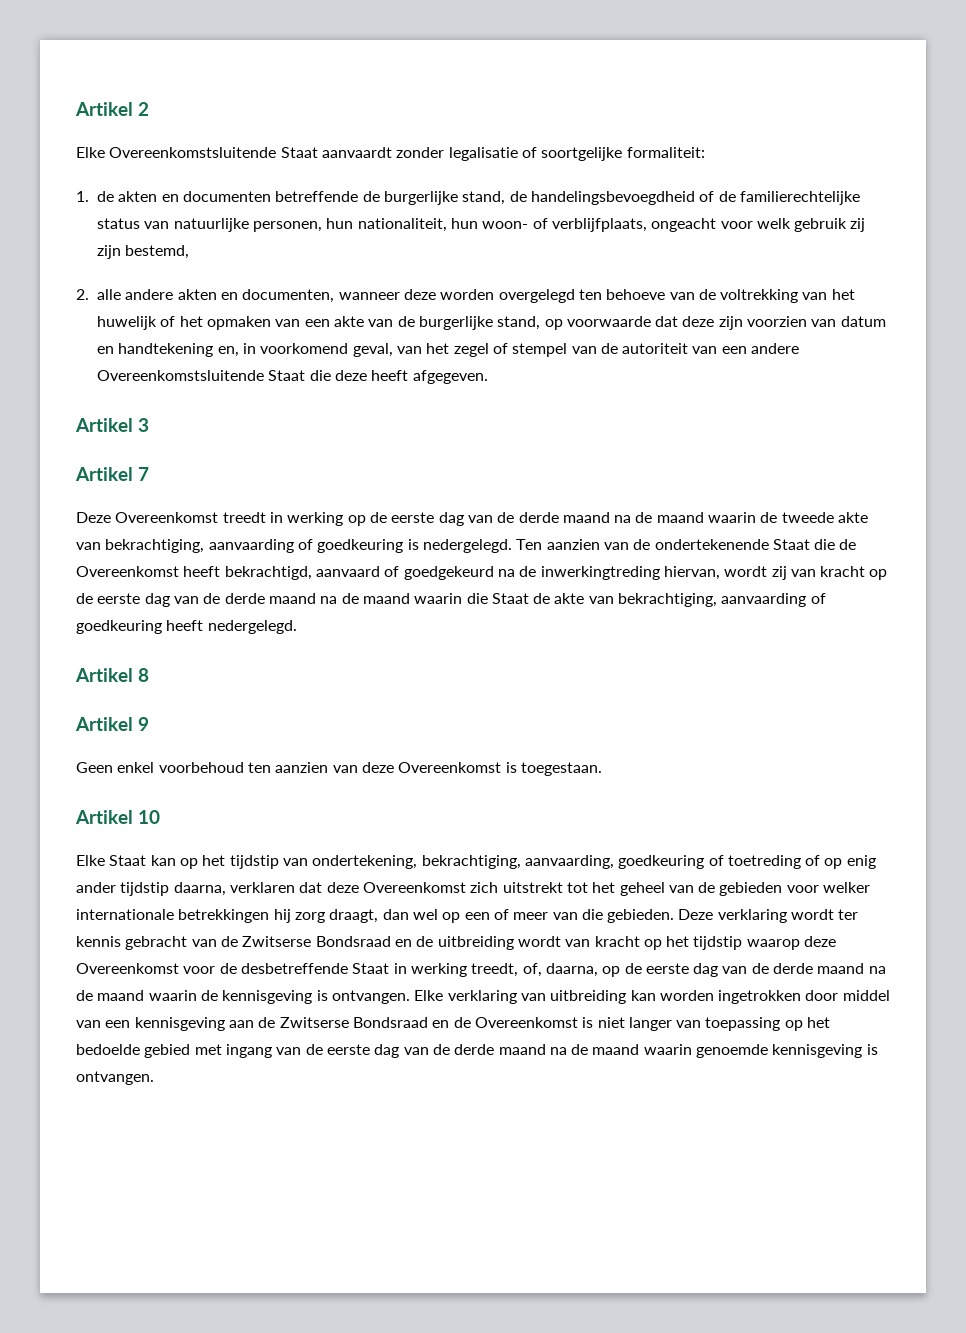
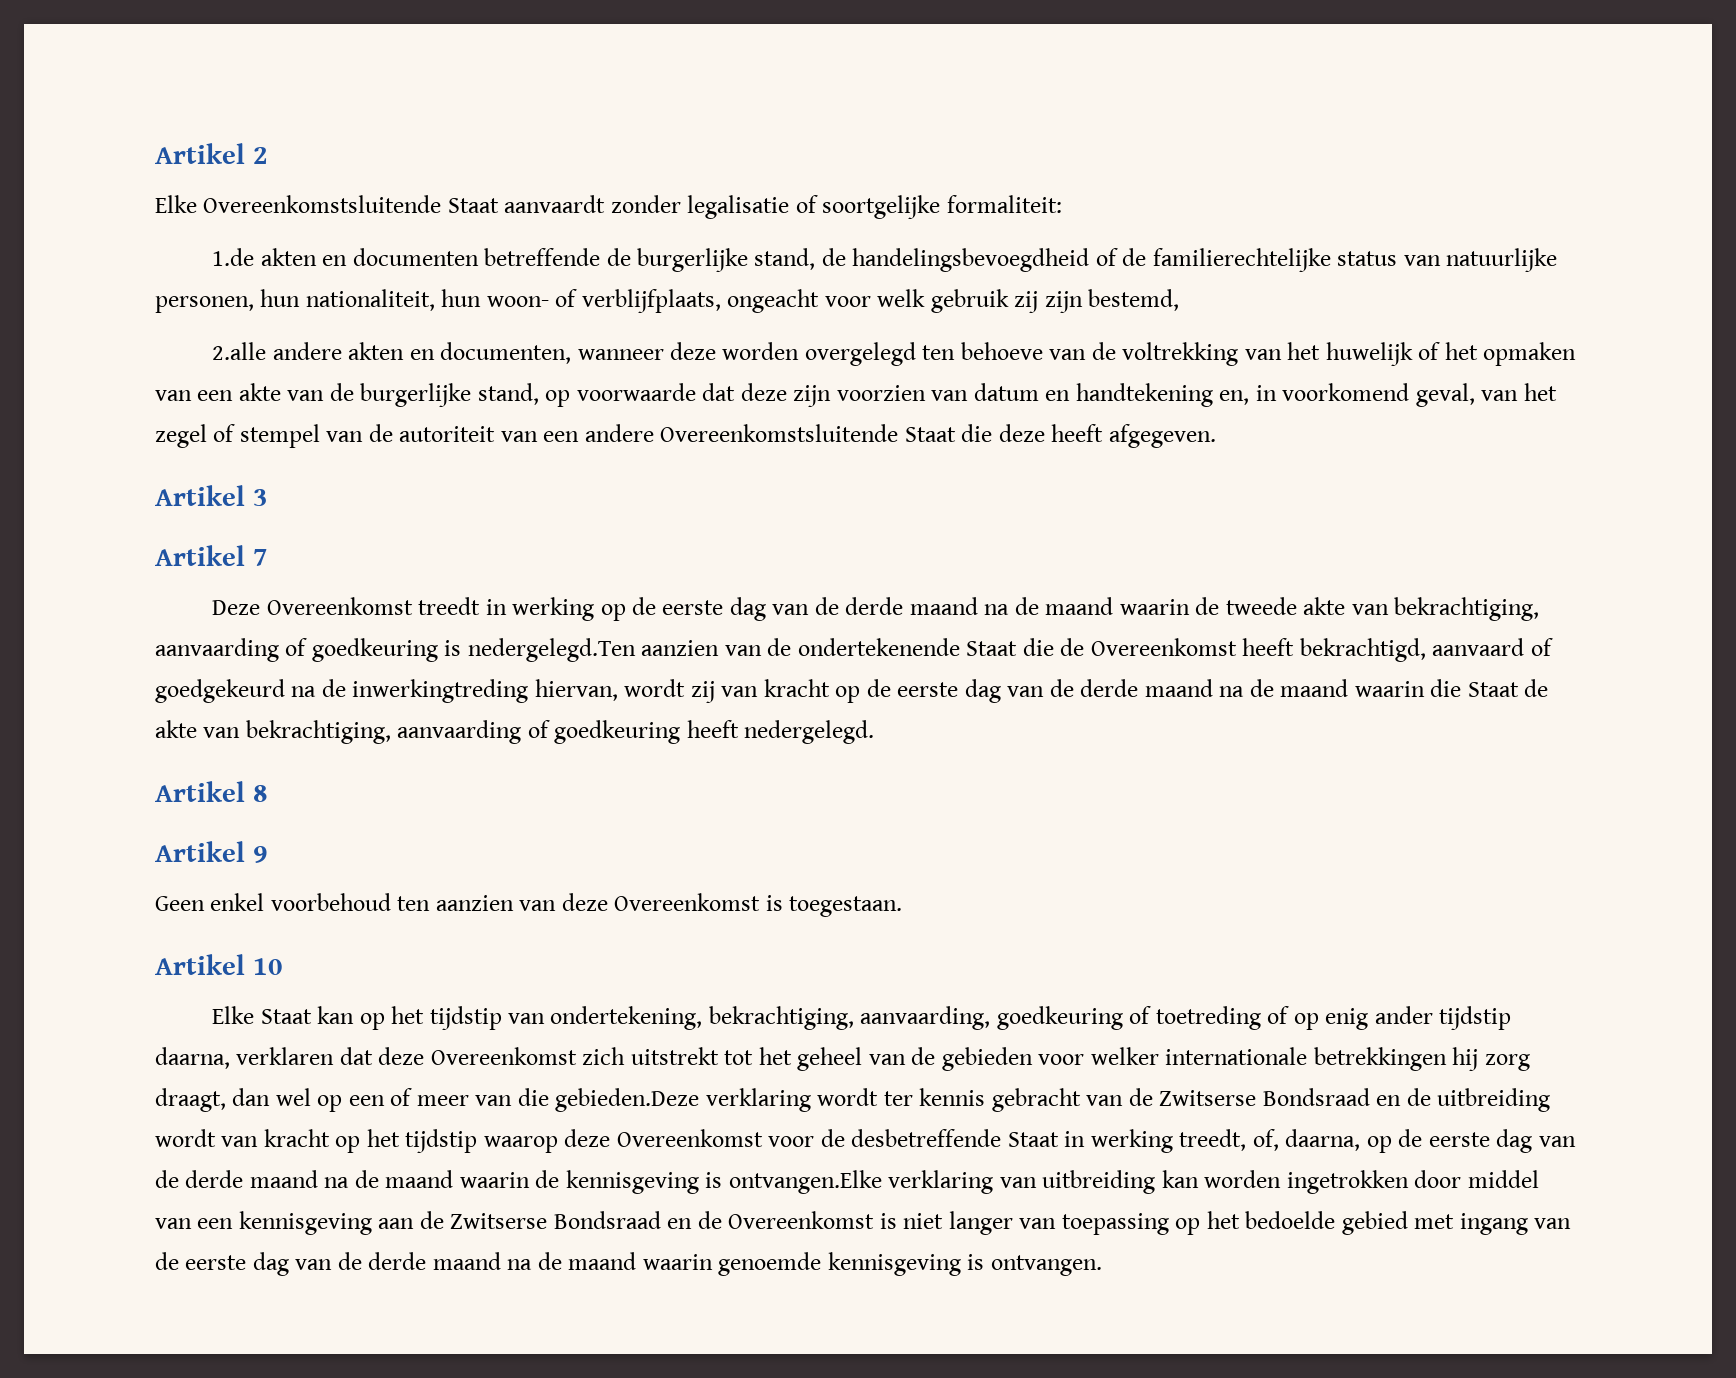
- 1. de akten en documenten betreffende de burgerlijke stand, de handelingsbevoegdheid of de familierechtelijke status van natuurlijke personen, hun nationaliteit, hun woon- of verblijfplaats, ongeacht voor welk gebruik zij zijn bestemd,
+ 1.de akten en documenten betreffende de burgerlijke stand, de handelingsbevoegdheid of de familierechtelijke status van natuurlijke personen, hun nationaliteit, hun woon- of verblijfplaats, ongeacht voor welk gebruik zij zijn bestemd,
- 2. alle andere akten en documenten, wanneer deze worden overgelegd ten behoeve van de voltrekking van het huwelijk of het opmaken van een akte van de burgerlijke stand, op voorwaarde dat deze zijn voorzien van datum en handtekening en, in voorkomend geval, van het zegel of stempel van de autoriteit van een andere Overeenkomstsluitende Staat die deze heeft afgegeven.
+ 2.alle andere akten en documenten, wanneer deze worden overgelegd ten behoeve van de voltrekking van het huwelijk of het opmaken van een akte van de burgerlijke stand, op voorwaarde dat deze zijn voorzien van datum en handtekening en, in voorkomend geval, van het zegel of stempel van de autoriteit van een andere Overeenkomstsluitende Staat die deze heeft afgegeven.
- Deze Overeenkomst treedt in werking op de eerste dag van de derde maand na de maand waarin de tweede akte van bekrachtiging, aanvaarding of goedkeuring is nedergelegd. Ten aanzien van de ondertekenende Staat die de Overeenkomst heeft bekrachtigd, aanvaard of goedgekeurd na de inwerkingtreding hiervan, wordt zij van kracht op de eerste dag van de derde maand na de maand waarin die Staat de akte van bekrachtiging, aanvaarding of goedkeuring heeft nedergelegd.
+ Deze Overeenkomst treedt in werking op de eerste dag van de derde maand na de maand waarin de tweede akte van bekrachtiging, aanvaarding of goedkeuring is nedergelegd.Ten aanzien van de ondertekenende Staat die de Overeenkomst heeft bekrachtigd, aanvaard of goedgekeurd na de inwerkingtreding hiervan, wordt zij van kracht op de eerste dag van de derde maand na de maand waarin die Staat de akte van bekrachtiging, aanvaarding of goedkeuring heeft nedergelegd.
- Elke Staat kan op het tijdstip van ondertekening, bekrachtiging, aanvaarding, goedkeuring of toetreding of op enig ander tijdstip daarna, verklaren dat deze Overeenkomst zich uitstrekt tot het geheel van de gebieden voor welker internationale betrekkingen hij zorg draagt, dan wel op een of meer van die gebieden. Deze verklaring wordt ter kennis gebracht van de Zwitserse Bondsraad en de uitbreiding wordt van kracht op het tijdstip waarop deze Overeenkomst voor de desbetreffende Staat in werking treedt, of, daarna, op de eerste dag van de derde maand na de maand waarin de kennisgeving is ontvangen. Elke verklaring van uitbreiding kan worden ingetrokken door middel van een kennisgeving aan de Zwitserse Bondsraad en de Overeenkomst is niet langer van toepassing op het bedoelde gebied met ingang van de eerste dag van de derde maand na de maand waarin genoemde kennisgeving is ontvangen.
+ Elke Staat kan op het tijdstip van ondertekening, bekrachtiging, aanvaarding, goedkeuring of toetreding of op enig ander tijdstip daarna, verklaren dat deze Overeenkomst zich uitstrekt tot het geheel van de gebieden voor welker internationale betrekkingen hij zorg draagt, dan wel op een of meer van die gebieden.Deze verklaring wordt ter kennis gebracht van de Zwitserse Bondsraad en de uitbreiding wordt van kracht op het tijdstip waarop deze Overeenkomst voor de desbetreffende Staat in werking treedt, of, daarna, op de eerste dag van de derde maand na de maand waarin de kennisgeving is ontvangen.Elke verklaring van uitbreiding kan worden ingetrokken door middel van een kennisgeving aan de Zwitserse Bondsraad en de Overeenkomst is niet langer van toepassing op het bedoelde gebied met ingang van de eerste dag van de derde maand na de maand waarin genoemde kennisgeving is ontvangen.

